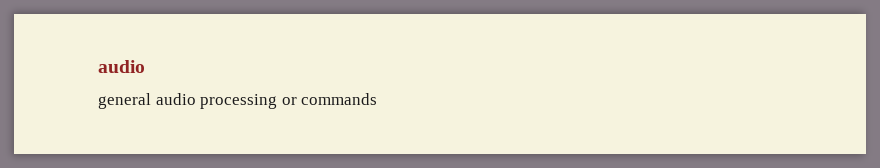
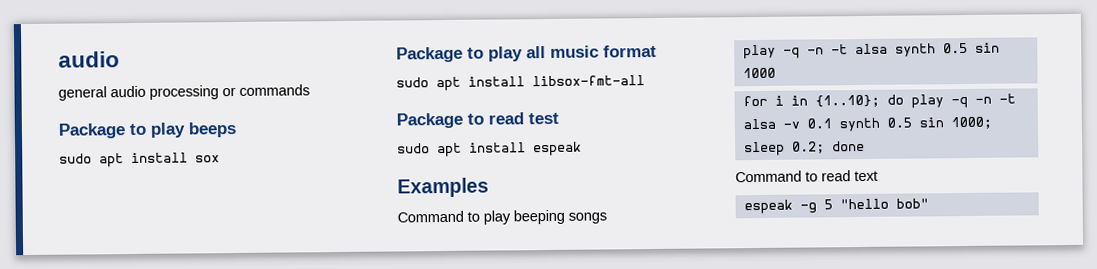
+ Package to play beeps
+ sudo apt install sox
+ Package to play all music format
+ sudo apt install libsox-fmt-all
+ Package to read test
+ sudo apt install espeak
+ Examples
+ Command to play beeping songs
+ play -q -n -t alsa synth 0.5 sin 1000
+ for i in {1..10}; do play -q -n -t alsa -v 0.1 synth 0.5 sin 1000; sleep 0.2; done
+ Command to read text
+ espeak -g 5 "hello bob"

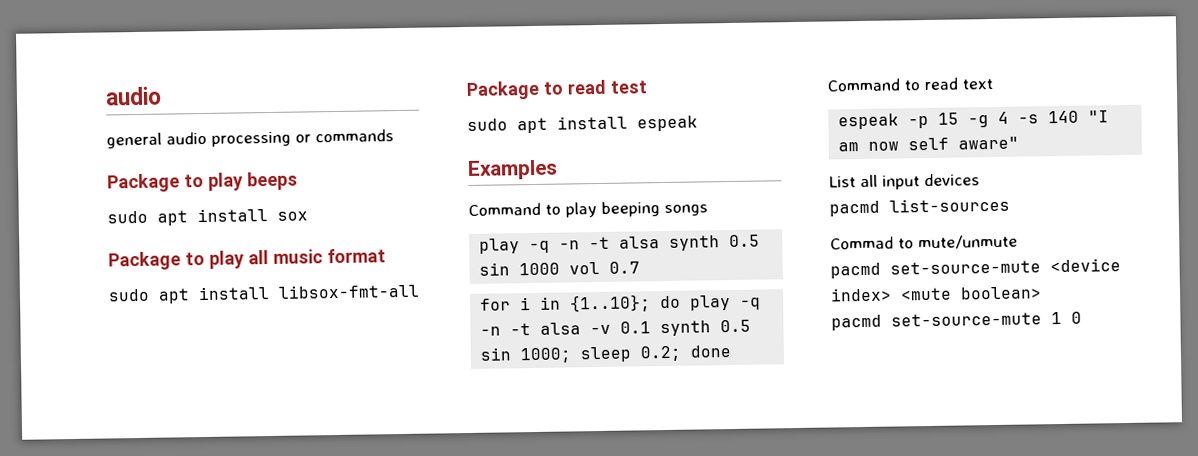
- play -q -n -t alsa synth 0.5 sin 1000
+ play -q -n -t alsa synth 0.5 sin 1000 vol 0.7
- espeak -g 5 "hello bob"
+ espeak -p 15 -g 4 -s 140 "I am now self aware"
+ List all input devices
+ pacmd list-sources
+ Commad to mute/unmute
+ pacmd set-source-mute <device index> <mute boolean>
+ pacmd set-source-mute 1 0

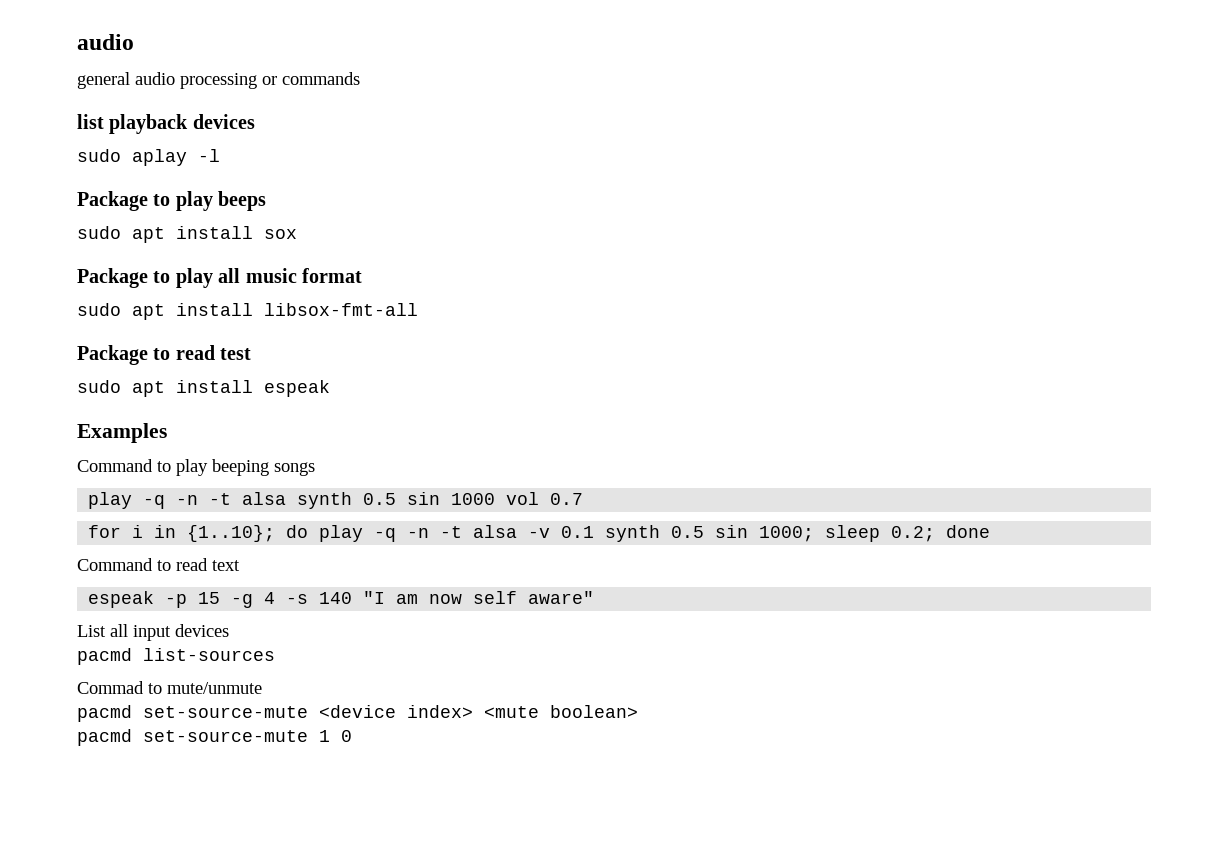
+ list playback devices
+ sudo aplay -l

